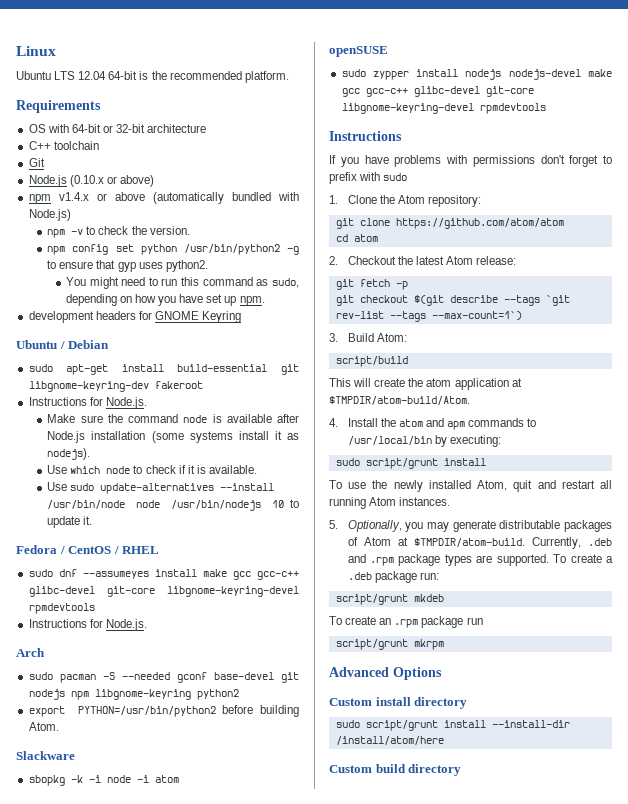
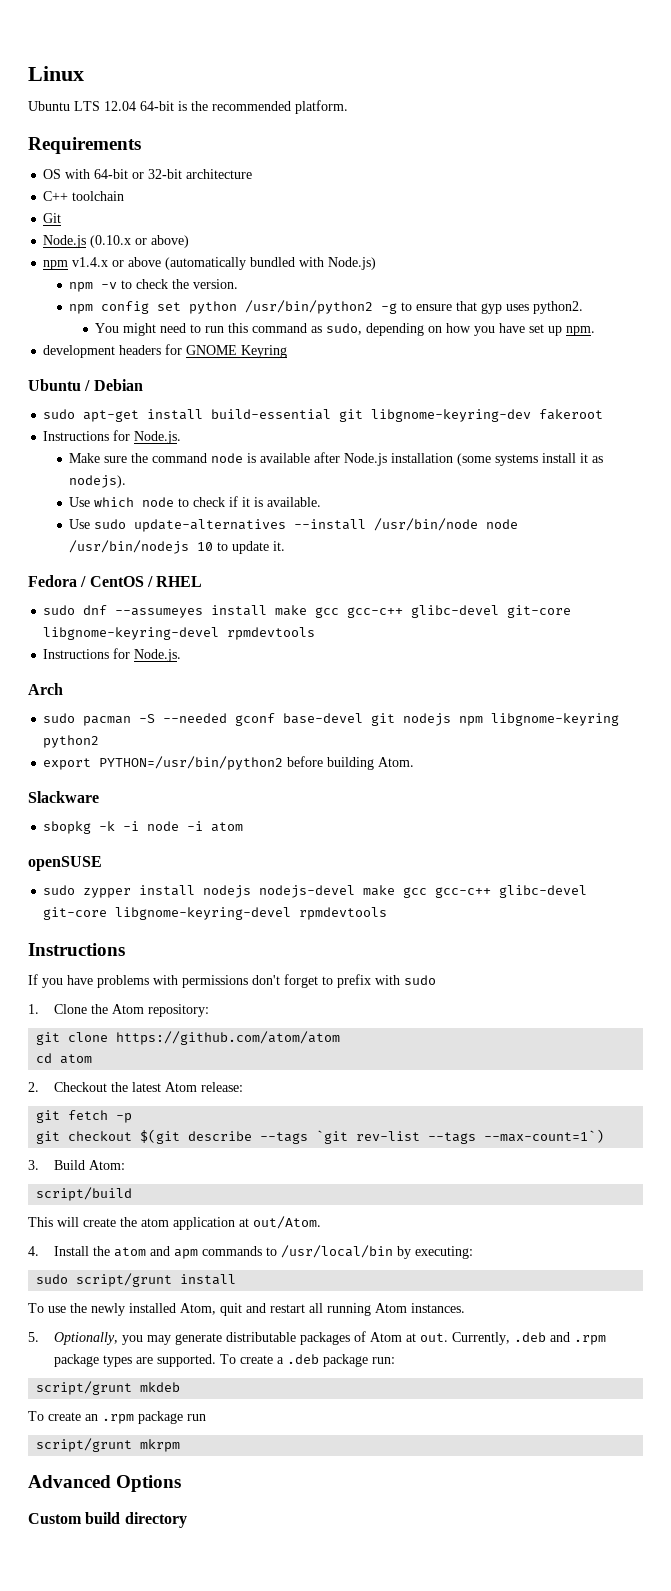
- This will create the atom application at $TMPDIR/atom-build/Atom.
+ This will create the atom application at out/Atom.
- 5. Optionally, you may generate distributable packages of Atom at $TMPDIR/atom-build.
+ 5. Optionally, you may generate distributable packages of Atom at out.
- Custom install directory
- sudo script/grunt install --install-dir /install/atom/here

